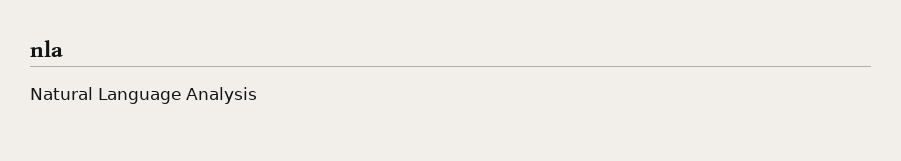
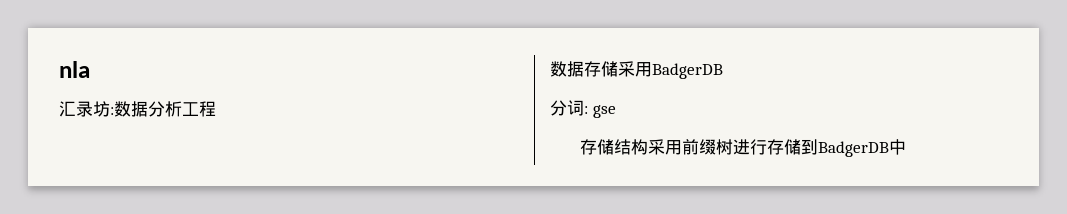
- Natural Language Analysis
+ 汇录坊:数据分析工程
+ 数据存储采用BadgerDB
+ 分词: gse
+ 存储结构采用前缀树进行存储到BadgerDB中

